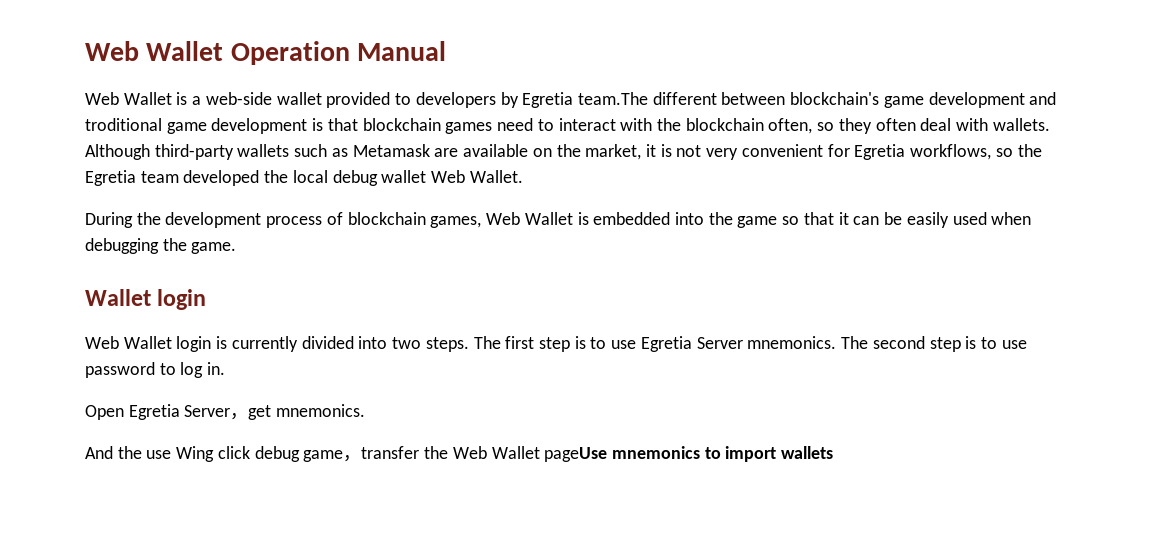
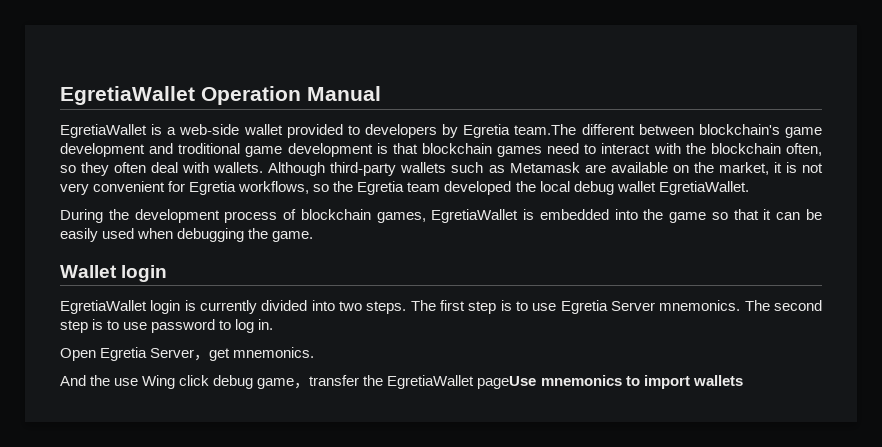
- Web Wallet Operation Manual
+ EgretiaWallet Operation Manual
- Web Wallet is a web-side wallet provided to developers by Egretia team.The different between blockchain's game development and troditional game development is that blockchain games need to interact with the blockchain often, so they often deal with wallets.
+ EgretiaWallet is a web-side wallet provided to developers by Egretia team.The different between blockchain's game development and troditional game development is that blockchain games need to interact with the blockchain often, so they often deal with wallets.
- Although third-party wallets such as Metamask are available on the market, it is not very convenient for Egretia workflows, so the Egretia team developed the local debug wallet Web Wallet.
+ Although third-party wallets such as Metamask are available on the market, it is not very convenient for Egretia workflows, so the Egretia team developed the local debug wallet EgretiaWallet.
- During the development process of blockchain games, Web Wallet is embedded into the game so that it can be easily used when debugging the game.
+ During the development process of blockchain games, EgretiaWallet is embedded into the game so that it can be easily used when debugging the game.
- Web Wallet login is currently divided into two steps.
+ EgretiaWallet login is currently divided into two steps.
- And the use Wing click debug game，transfer the Web Wallet pageUse mnemonics to import wallets
+ And the use Wing click debug game，transfer the EgretiaWallet pageUse mnemonics to import wallets

